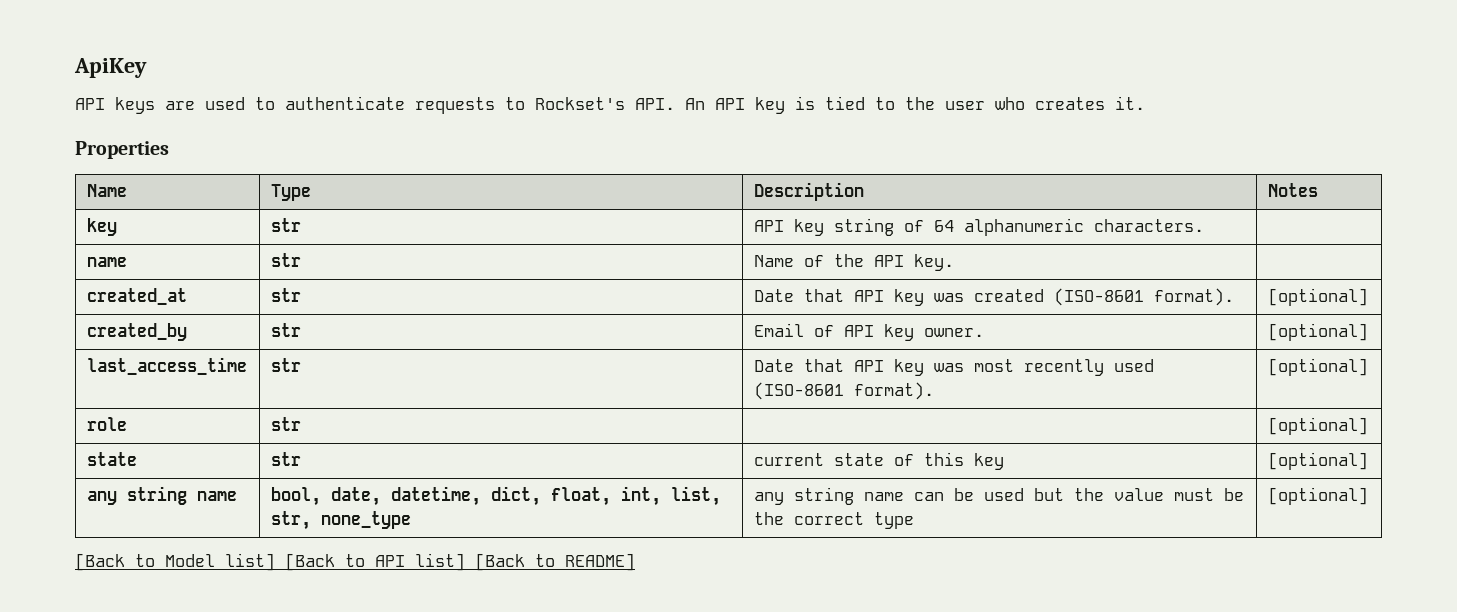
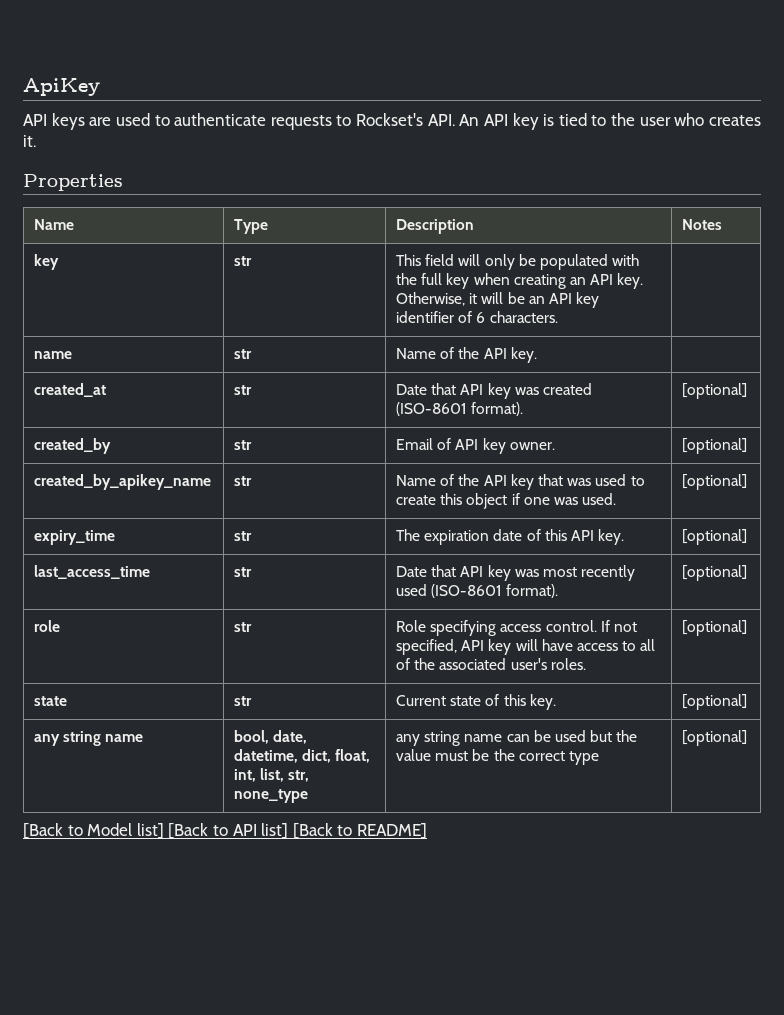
- key | str | API key string of 64 alphanumeric characters. |
+ key | str | This field will only be populated with the full key when creating an API key. Otherwise, it will be an API key identifier of 6 characters. |
+ created_by_apikey_name | str | Name of the API key that was used to create this object if one was used. | [optional]
+ expiry_time | str | The expiration date of this API key. | [optional]
- role | str | | [optional]
+ role | str | Role specifying access control. If not specified, API key will have access to all of the associated user's roles. | [optional]
- state | str | current state of this key | [optional]
+ state | str | Current state of this key. | [optional]

